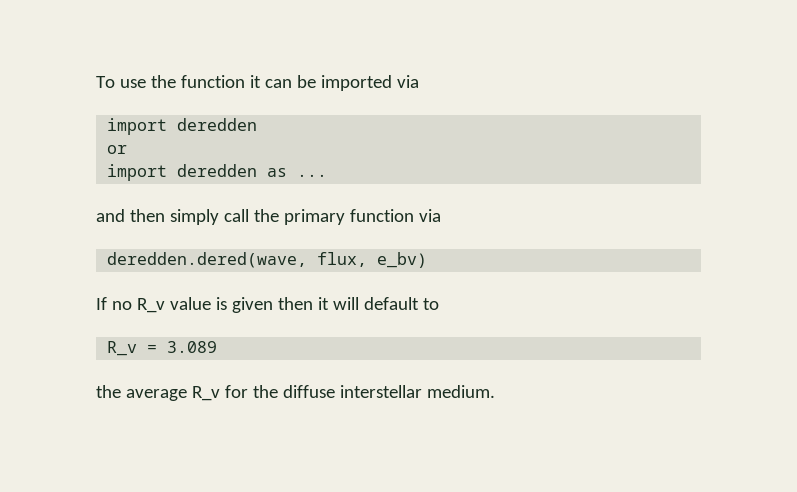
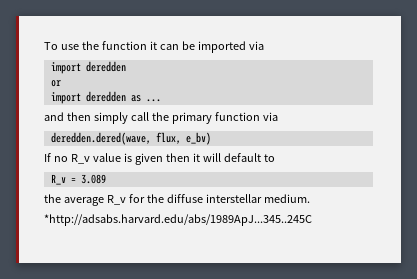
+ *http://adsabs.harvard.edu/abs/1989ApJ...345..245C

